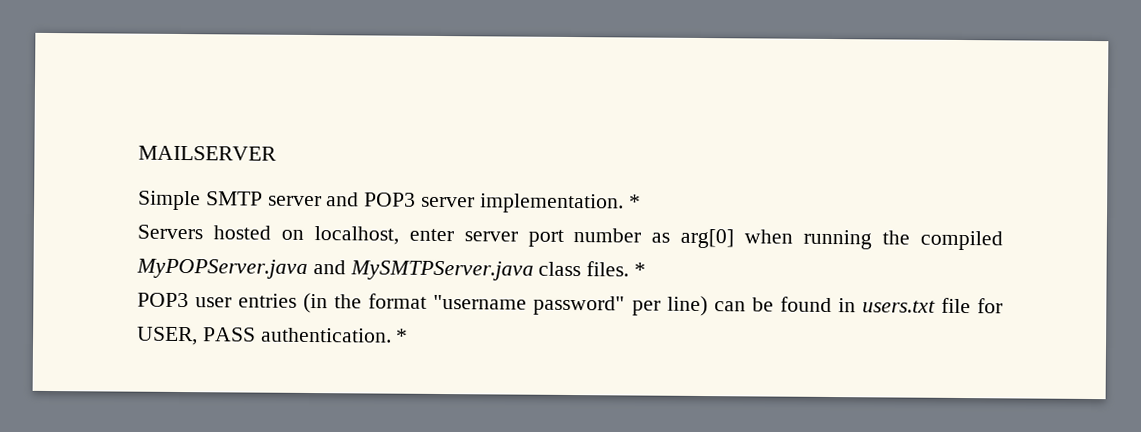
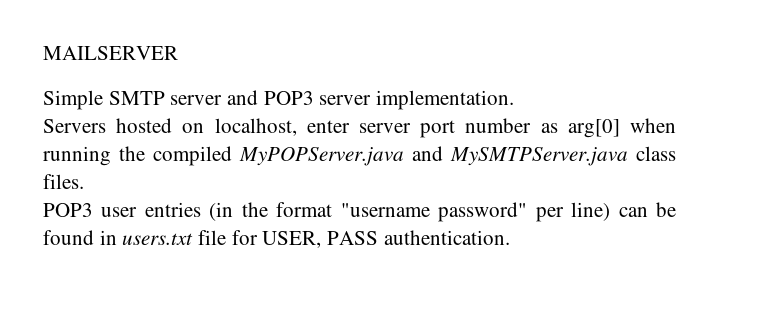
- Simple SMTP server and POP3 server implementation. *
+ Simple SMTP server and POP3 server implementation.
- Servers hosted on localhost, enter server port number as arg[0] when running the compiled MyPOPServer.java and MySMTPServer.java class files. *
+ Servers hosted on localhost, enter server port number as arg[0] when running the compiled MyPOPServer.java and MySMTPServer.java class files.
- POP3 user entries (in the format "username password" per line) can be found in users.txt file for USER, PASS authentication. *
+ POP3 user entries (in the format "username password" per line) can be found in users.txt file for USER, PASS authentication.

